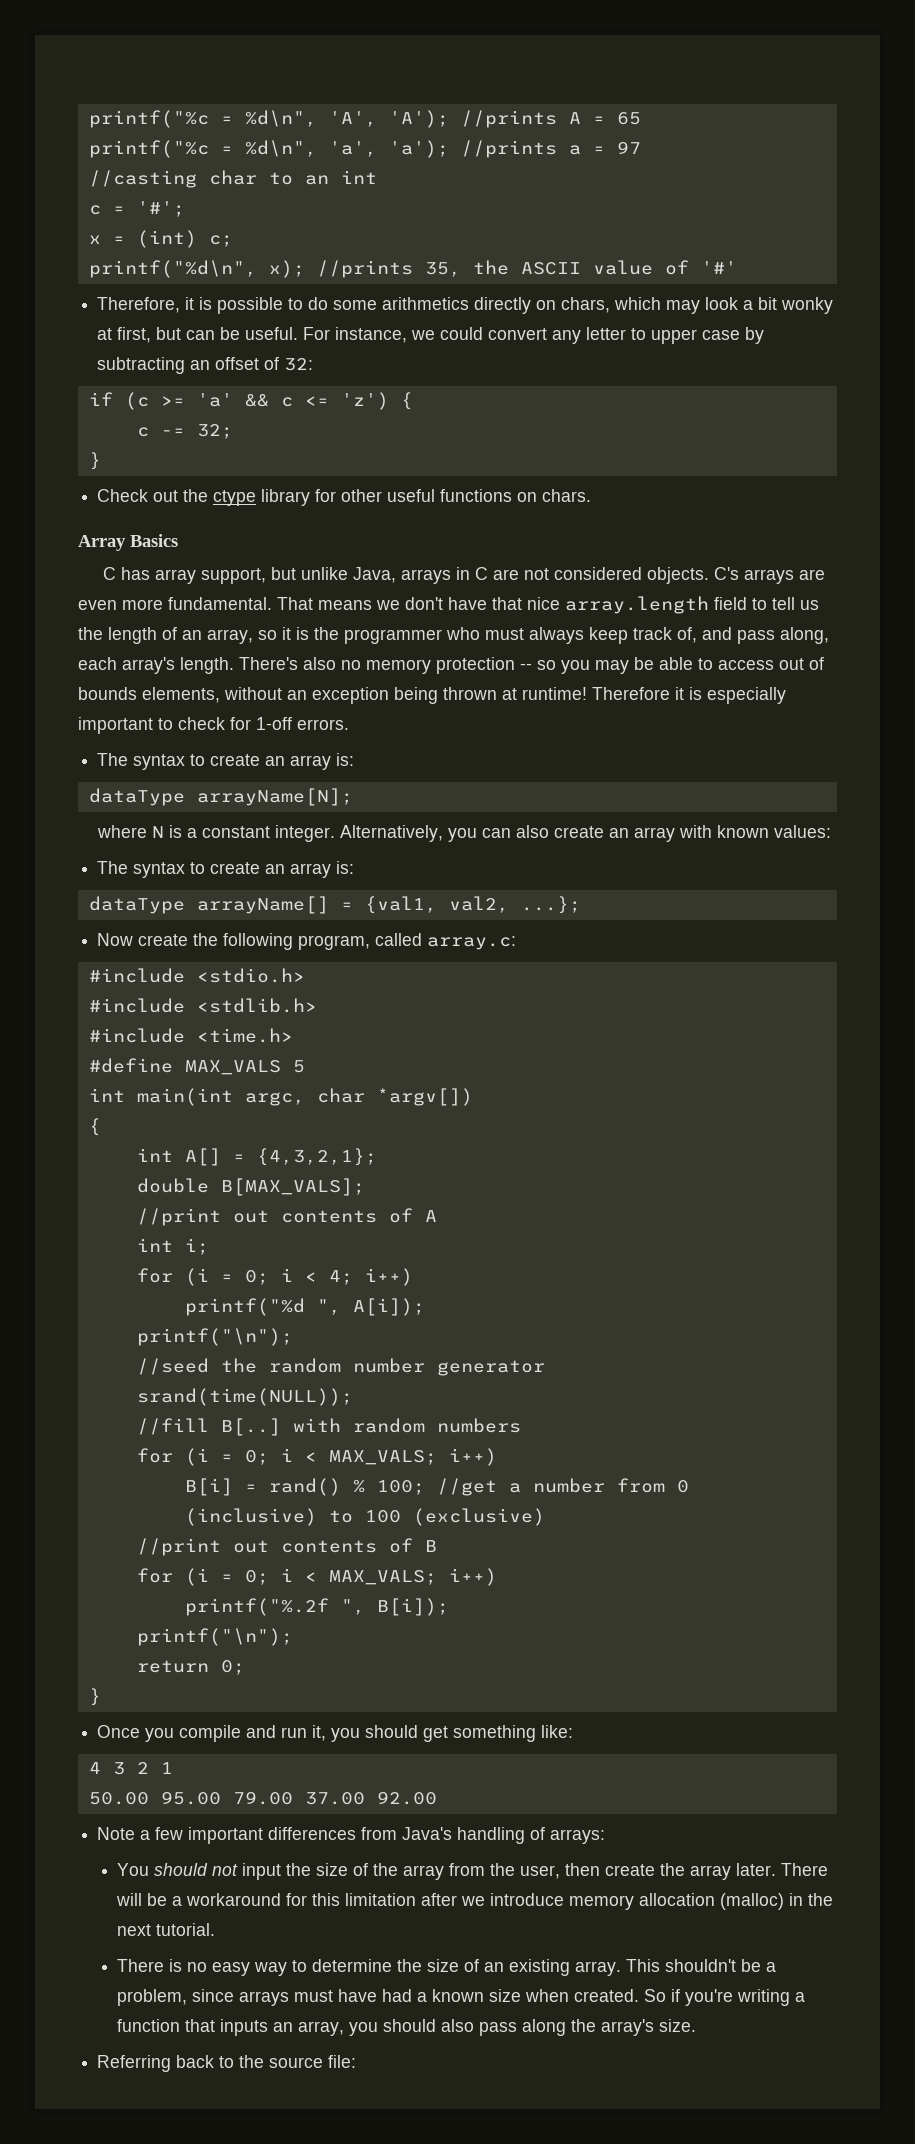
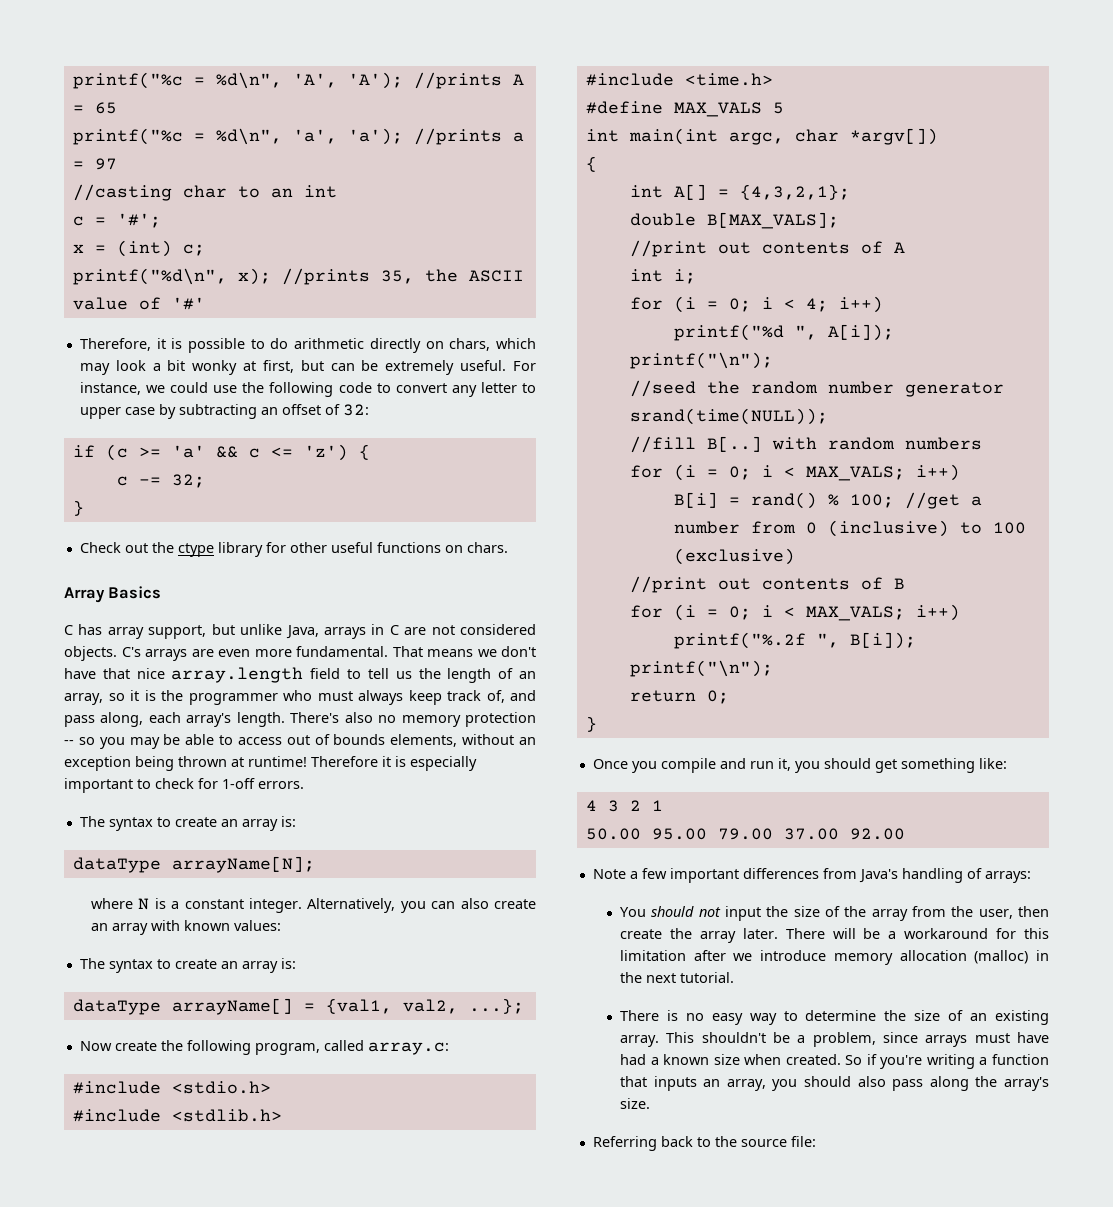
- Therefore, it is possible to do some arithmetics directly on chars, which may look a bit wonky at first, but can be useful.
+ Therefore, it is possible to do arithmetic directly on chars, which may look a bit wonky at first, but can be extremely useful.
- For instance, we could convert any letter to upper case by subtracting an offset of 32:
+ For instance, we could use the following code to convert any letter to upper case by subtracting an offset of 32:

